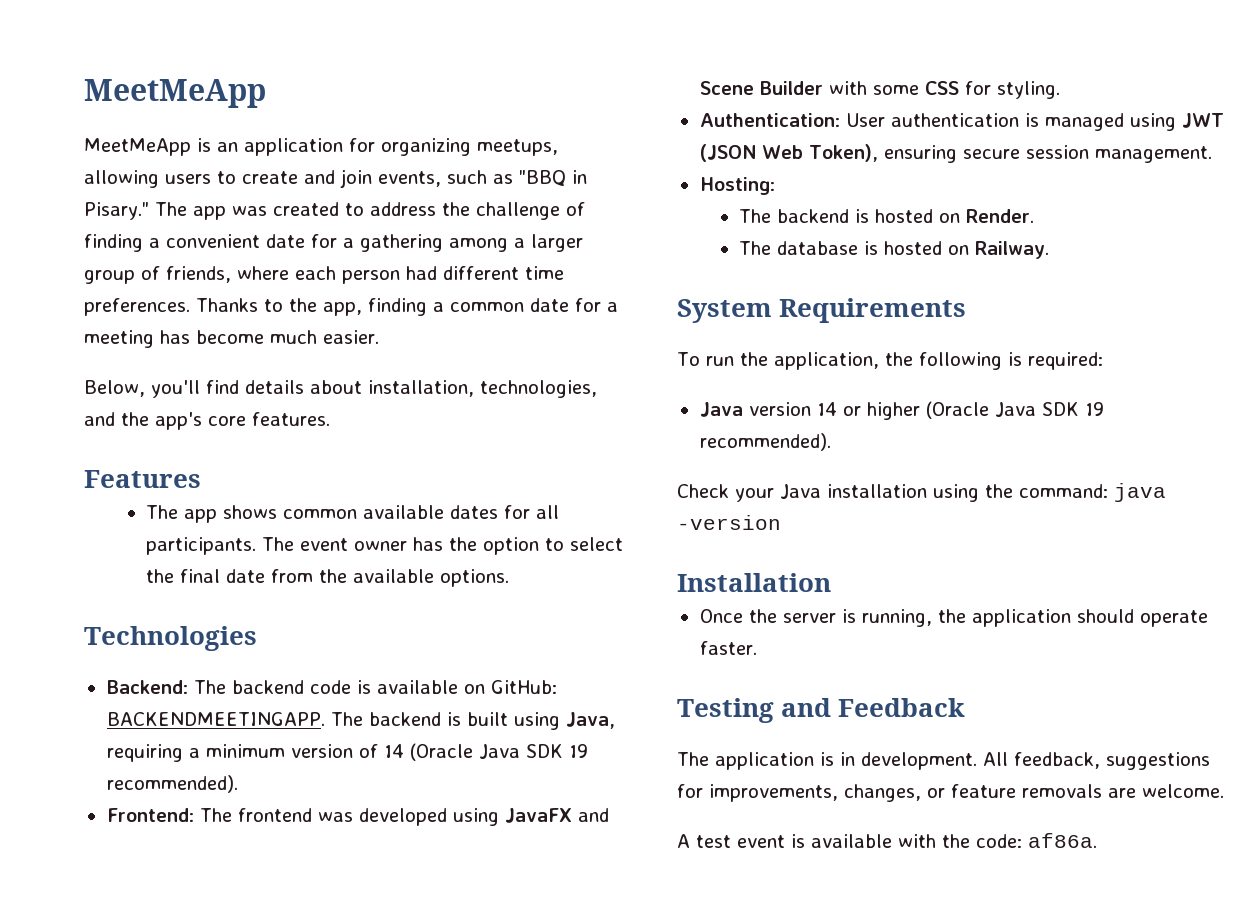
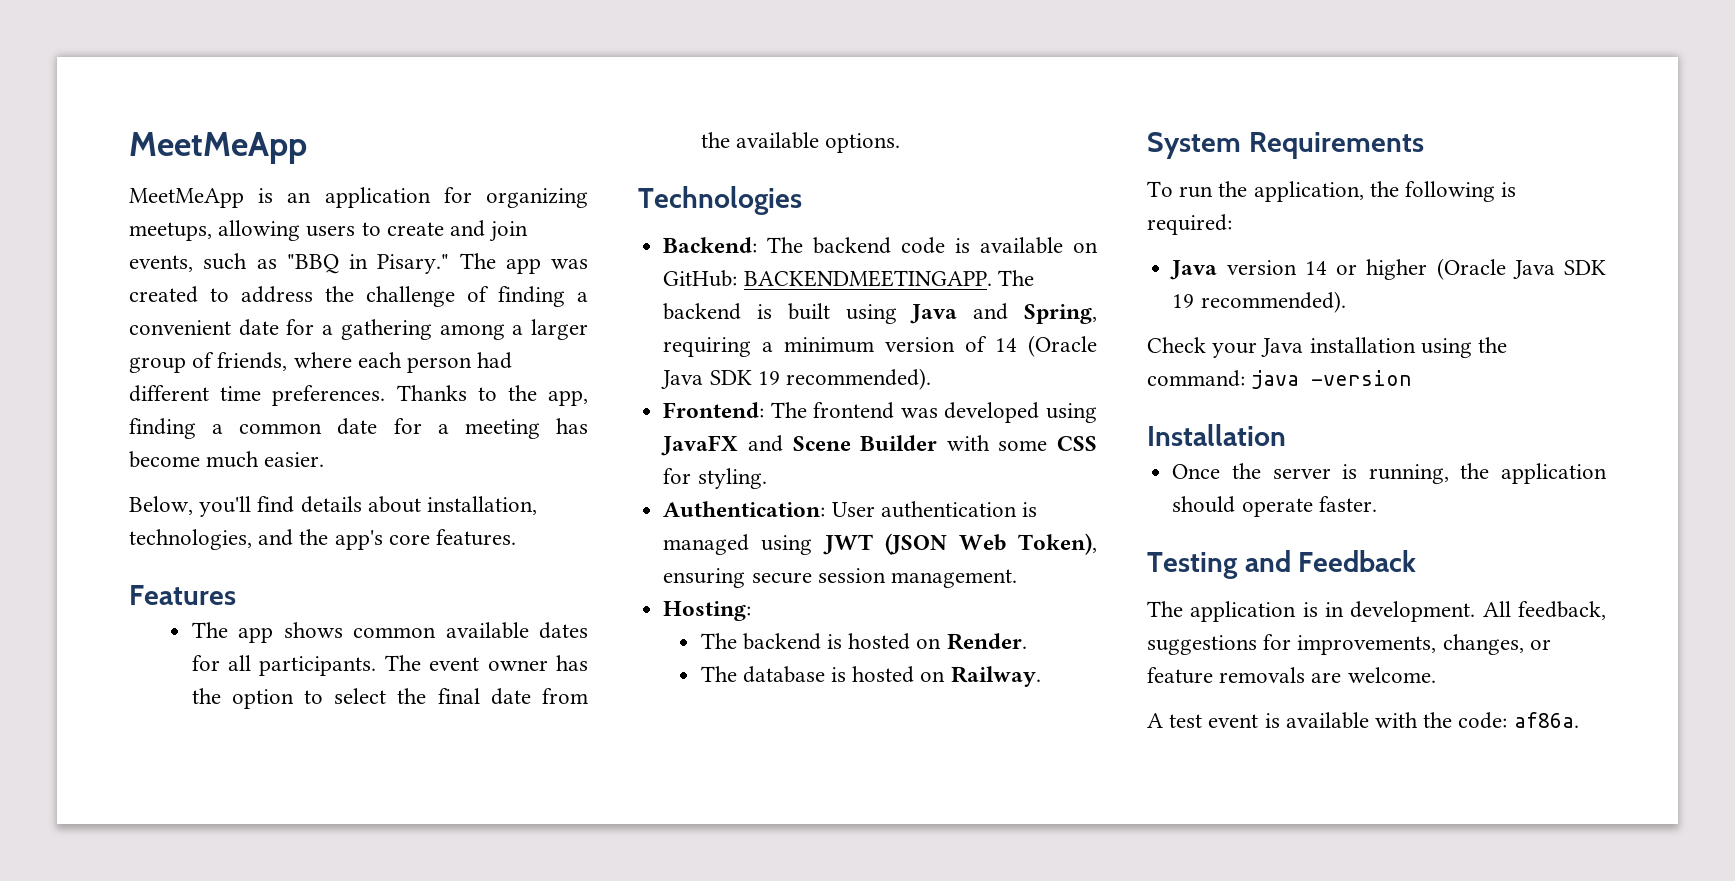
- The backend is built using Java, requiring a minimum version of 14 (Oracle Java SDK 19 recommended).
+ The backend is built using Java and Spring, requiring a minimum version of 14 (Oracle Java SDK 19 recommended).

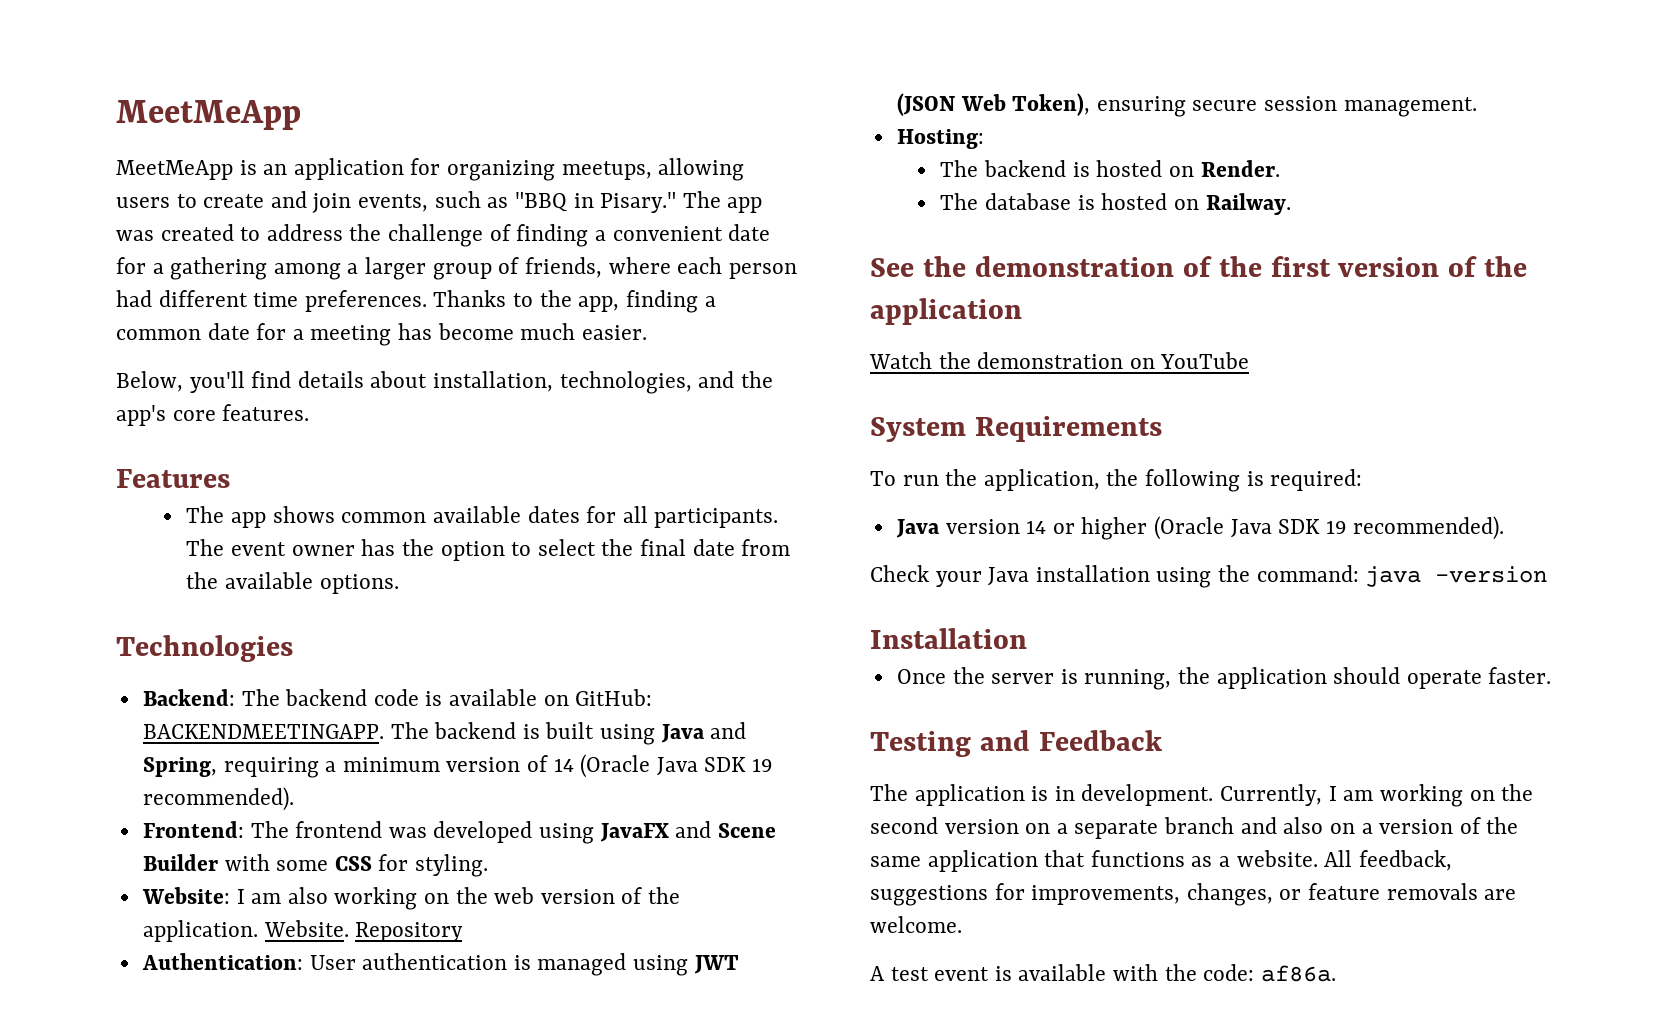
+ Website: I am also working on the web version of the application. Website. Repository
+ See the demonstration of the first version of the application
+ Watch the demonstration on YouTube
+ Currently, I am working on the second version on a separate branch and also on a version of the same application that functions as a website.

